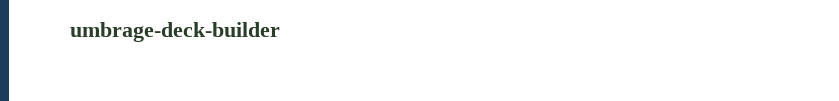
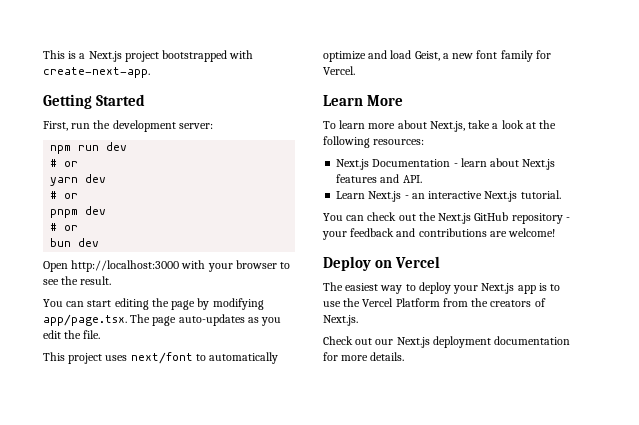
- umbrage-deck-builder
+ This is a Next.js project bootstrapped with create-next-app.
+ Getting Started
+ First, run the development server:
+ npm run dev
+ # or
+ yarn dev
+ # or
+ pnpm dev
+ # or
+ bun dev
+ Open http://localhost:3000 with your browser to see the result.
+ You can start editing the page by modifying app/page.tsx. The page auto-updates as you edit the file.
+ This project uses next/font to automatically optimize and load Geist, a new font family for Vercel.
+ Learn More
+ To learn more about Next.js, take a look at the following resources:
+ Next.js Documentation - learn about Next.js features and API.
+ Learn Next.js - an interactive Next.js tutorial.
+ You can check out the Next.js GitHub repository - your feedback and contributions are welcome!
+ Deploy on Vercel
+ The easiest way to deploy your Next.js app is to use the Vercel Platform from the creators of Next.js.
+ Check out our Next.js deployment documentation for more details.

